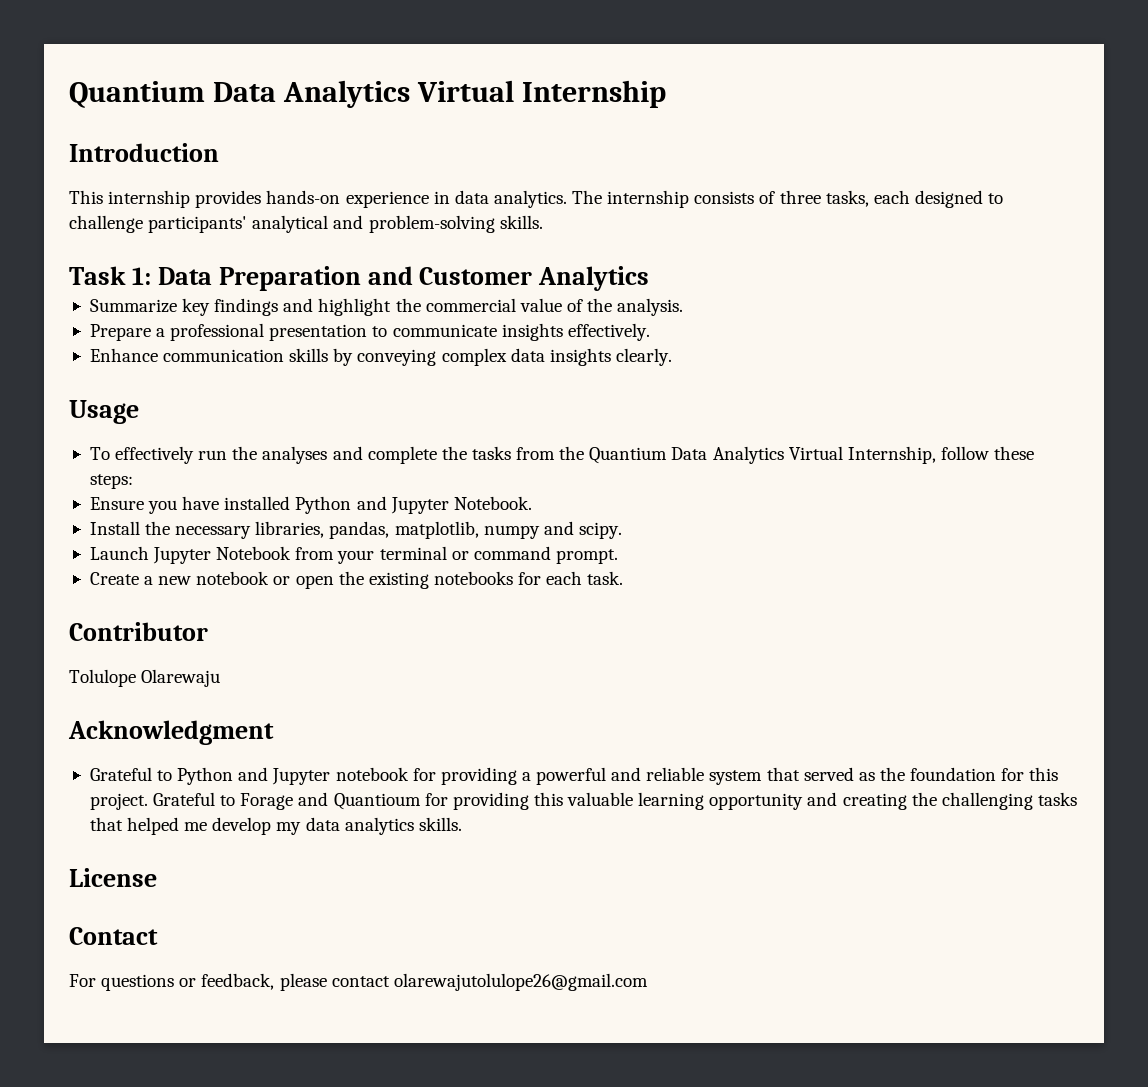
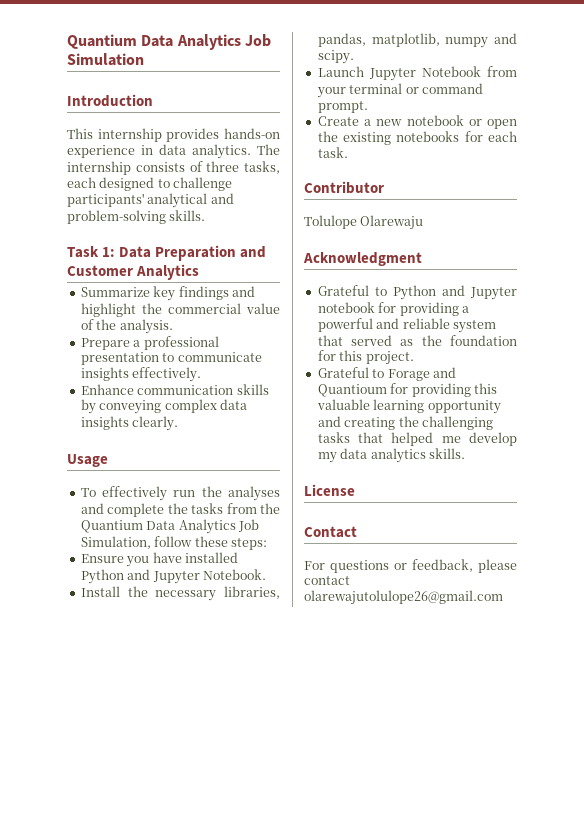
- Quantium Data Analytics Virtual Internship
+ Quantium Data Analytics Job Simulation
- To effectively run the analyses and complete the tasks from the Quantium Data Analytics Virtual Internship, follow these steps:
+ To effectively run the analyses and complete the tasks from the Quantium Data Analytics Job Simulation, follow these steps:
- Grateful to Python and Jupyter notebook for providing a powerful and reliable system that served as the foundation for this project. Grateful to Forage and Quantioum for providing this valuable learning opportunity and creating the challenging tasks that helped me develop my data analytics skills.
+ Grateful to Python and Jupyter notebook for providing a powerful and reliable system that served as the foundation for this project.
+ Grateful to Forage and Quantioum for providing this valuable learning opportunity and creating the challenging tasks that helped me develop my data analytics skills.

